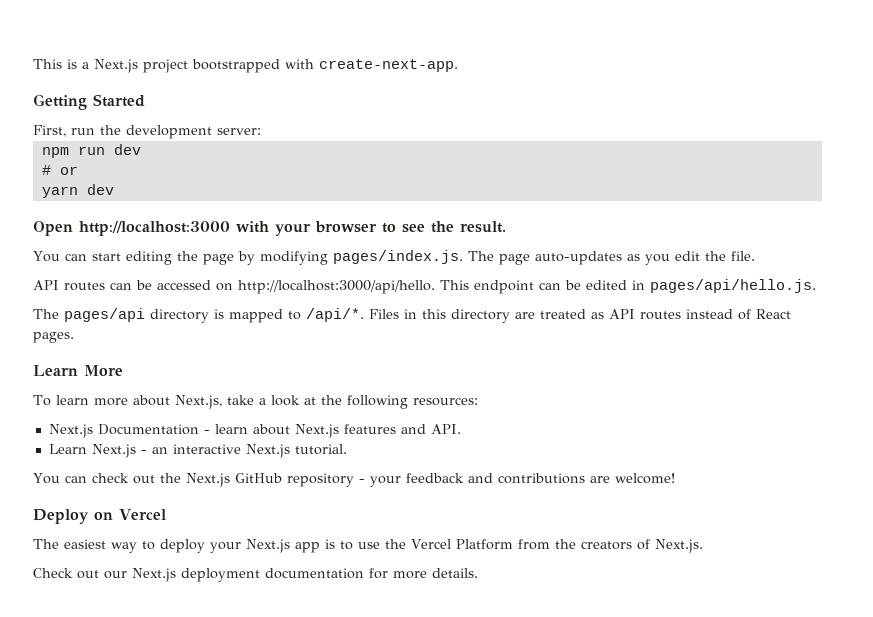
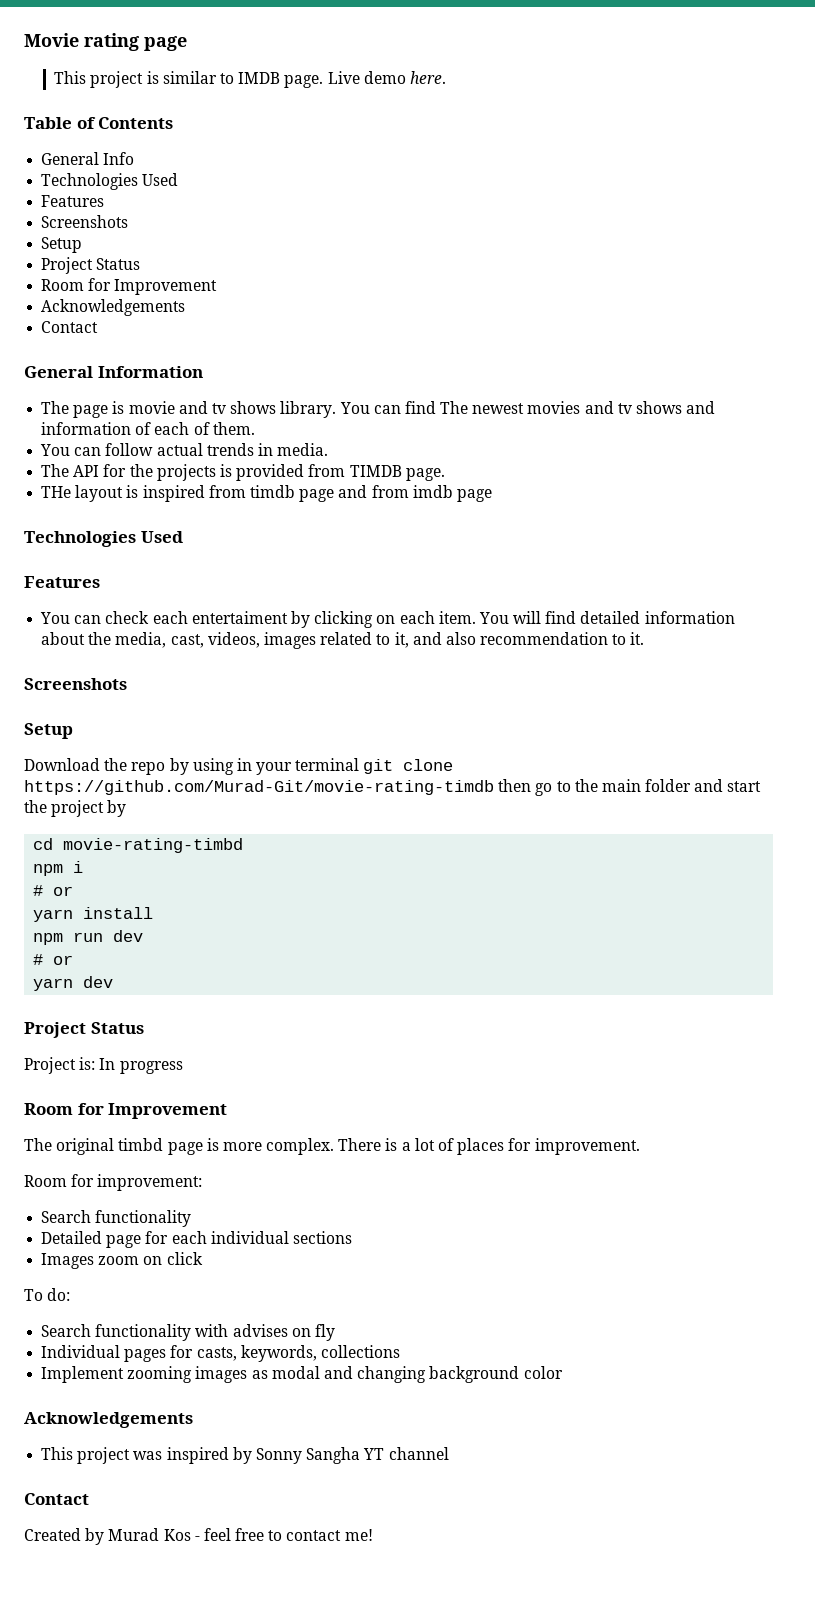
- This is a Next.js project bootstrapped with create-next-app.
- Getting Started
- First, run the development server:
+ Movie rating page
+ This project is similar to IMDB page. Live demo here.
+ Table of Contents
+ General Info
+ Technologies Used
+ Features
+ Screenshots
+ Setup
+ Project Status
+ Room for Improvement
+ Acknowledgements
+ Contact
+ General Information
+ The page is movie and tv shows library. You can find The newest movies and tv shows and information of each of them.
+ You can follow actual trends in media.
+ The API for the projects is provided from TIMDB page.
+ THe layout is inspired from timdb page and from imdb page
+ Technologies Used
+ Features
+ You can check each entertaiment by clicking on each item. You will find detailed information about the media, cast, videos, images related to it, and also recommendation to it.
+ Screenshots
+ Setup
+ Download the repo by using in your terminal git clone https://github.com/Murad-Git/movie-rating-timdb then go to the main folder and start the project by
+ cd movie-rating-timbd
+ npm i
+ # or
+ yarn install
  yarn dev
- Open http://localhost:3000 with your browser to see the result.
- You can start editing the page by modifying pages/index.js. The page auto-updates as you edit the file.
- API routes can be accessed on http://localhost:3000/api/hello. This endpoint can be edited in pages/api/hello.js.
- The pages/api directory is mapped to /api/*. Files in this directory are treated as API routes instead of React pages.
- Learn More
- To learn more about Next.js, take a look at the following resources:
- Next.js Documentation - learn about Next.js features and API.
- Learn Next.js - an interactive Next.js tutorial.
- You can check out the Next.js GitHub repository - your feedback and contributions are welcome!
- Deploy on Vercel
- The easiest way to deploy your Next.js app is to use the Vercel Platform from the creators of Next.js.
- Check out our Next.js deployment documentation for more details.
+ Project Status
+ Project is: In progress
+ Room for Improvement
+ The original timbd page is more complex. There is a lot of places for improvement.
+ Room for improvement:
+ Search functionality
+ Detailed page for each individual sections
+ Images zoom on click
+ To do:
+ Search functionality with advises on fly
+ Individual pages for casts, keywords, collections
+ Implement zooming images as modal and changing background color
+ Acknowledgements
+ This project was inspired by Sonny Sangha YT channel
+ Contact
+ Created by Murad Kos - feel free to contact me!

